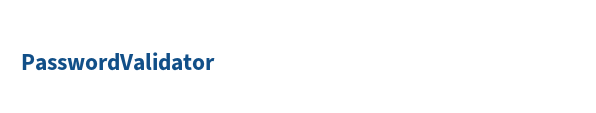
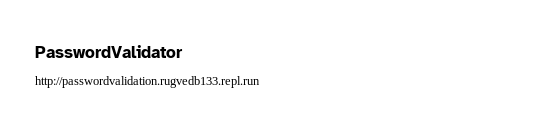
+ http://passwordvalidation.rugvedb133.repl.run

